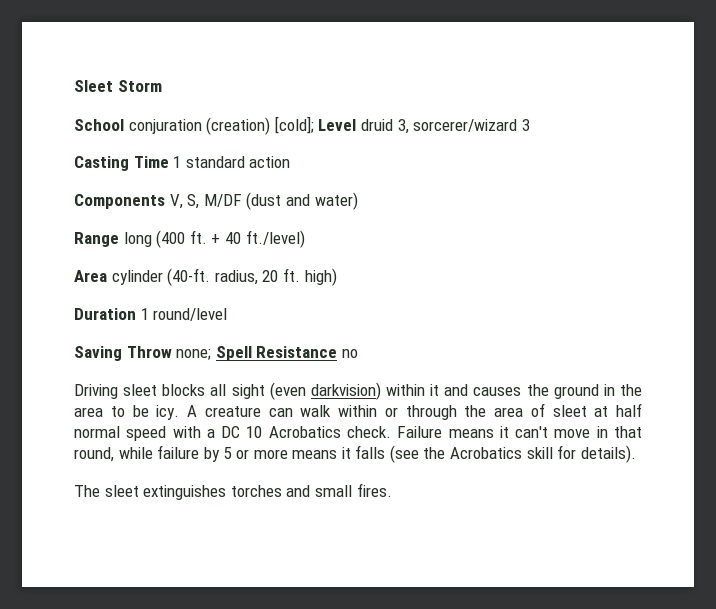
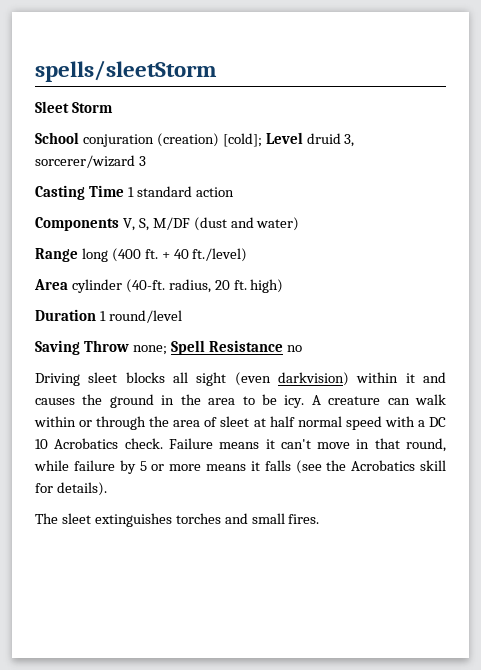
+ spells/sleetStorm

